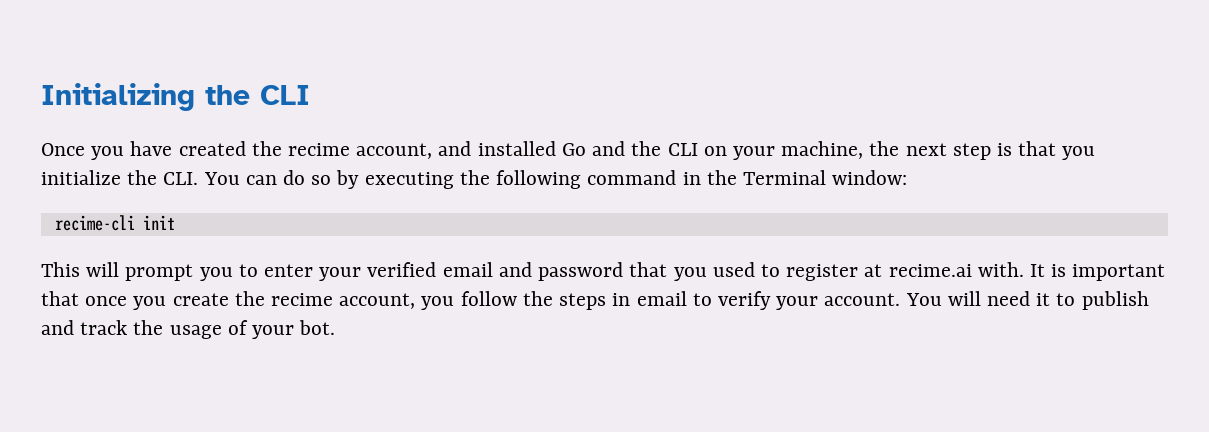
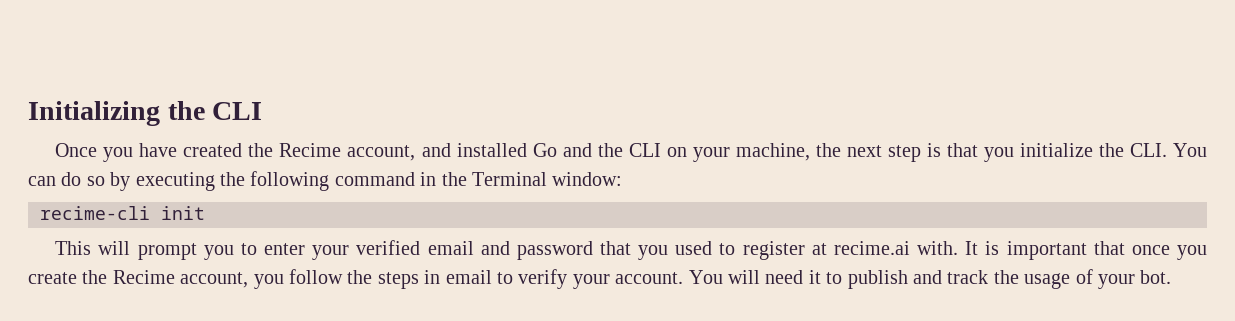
- Once you have created the recime account, and installed Go and the CLI on your machine, the next step is that you initialize the CLI. You can do so by executing the following command in the Terminal window:
+ Once you have created the Recime account, and installed Go and the CLI on your machine, the next step is that you initialize the CLI. You can do so by executing the following command in the Terminal window:
- It is important that once you create the recime account, you follow the steps in email to verify your account.
+ It is important that once you create the Recime account, you follow the steps in email to verify your account.

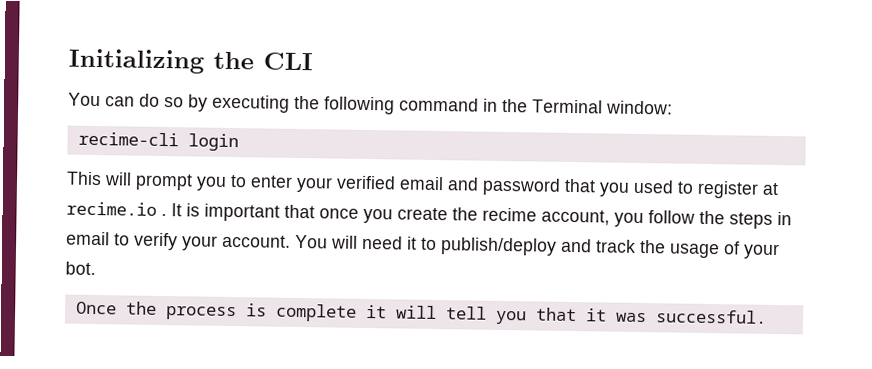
- Once you have created the Recime account, and installed Go and the CLI on your machine, the next step is that you initialize the CLI. You can do so by executing the following command in the Terminal window:
+ You can do so by executing the following command in the Terminal window:
- recime-cli init
+ recime-cli login
- This will prompt you to enter your verified email and password that you used to register at recime.ai with.
+ This will prompt you to enter your verified email and password that you used to register at recime.io .
- It is important that once you create the Recime account, you follow the steps in email to verify your account.
+ It is important that once you create the recime account, you follow the steps in email to verify your account.
- You will need it to publish and track the usage of your bot.
+ You will need it to publish/deploy and track the usage of your bot.
+ Once the process is complete it will tell you that it was successful.

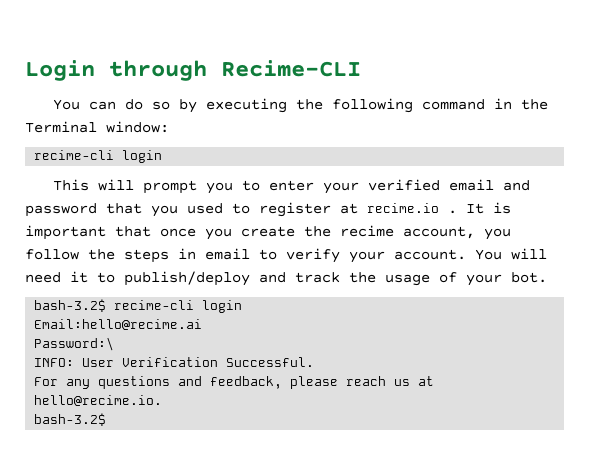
- Initializing the CLI
+ Login through Recime-CLI
- Once the process is complete it will tell you that it was successful.
+ bash-3.2$ recime-cli login
+ Email:hello@recime.ai
+ Password:\
+ INFO: User Verification Successful.
+ For any questions and feedback, please reach us at hello@recime.io.
+ bash-3.2$

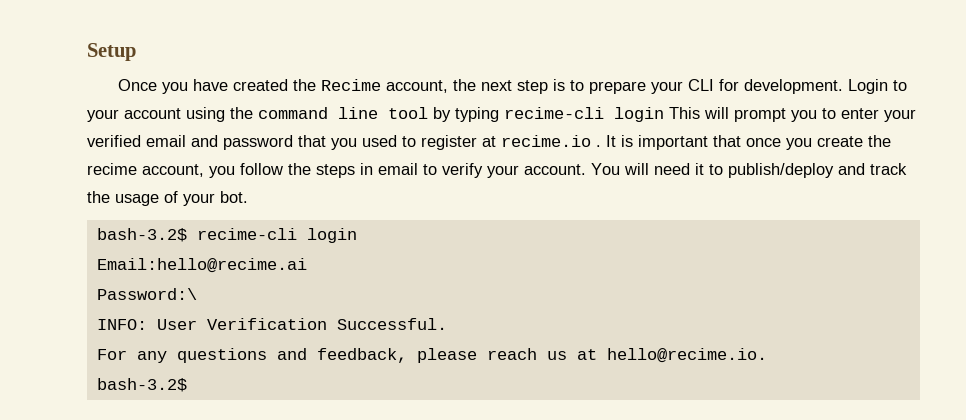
- Login through Recime-CLI
- You can do so by executing the following command in the Terminal window:
- recime-cli login
- This will prompt you to enter your verified email and password that you used to register at recime.io .
+ Setup
+ Once you have created the Recime account, the next step is to prepare your CLI for development. Login to your account using the command line tool by typing recime-cli login This will prompt you to enter your verified email and password that you used to register at recime.io .

